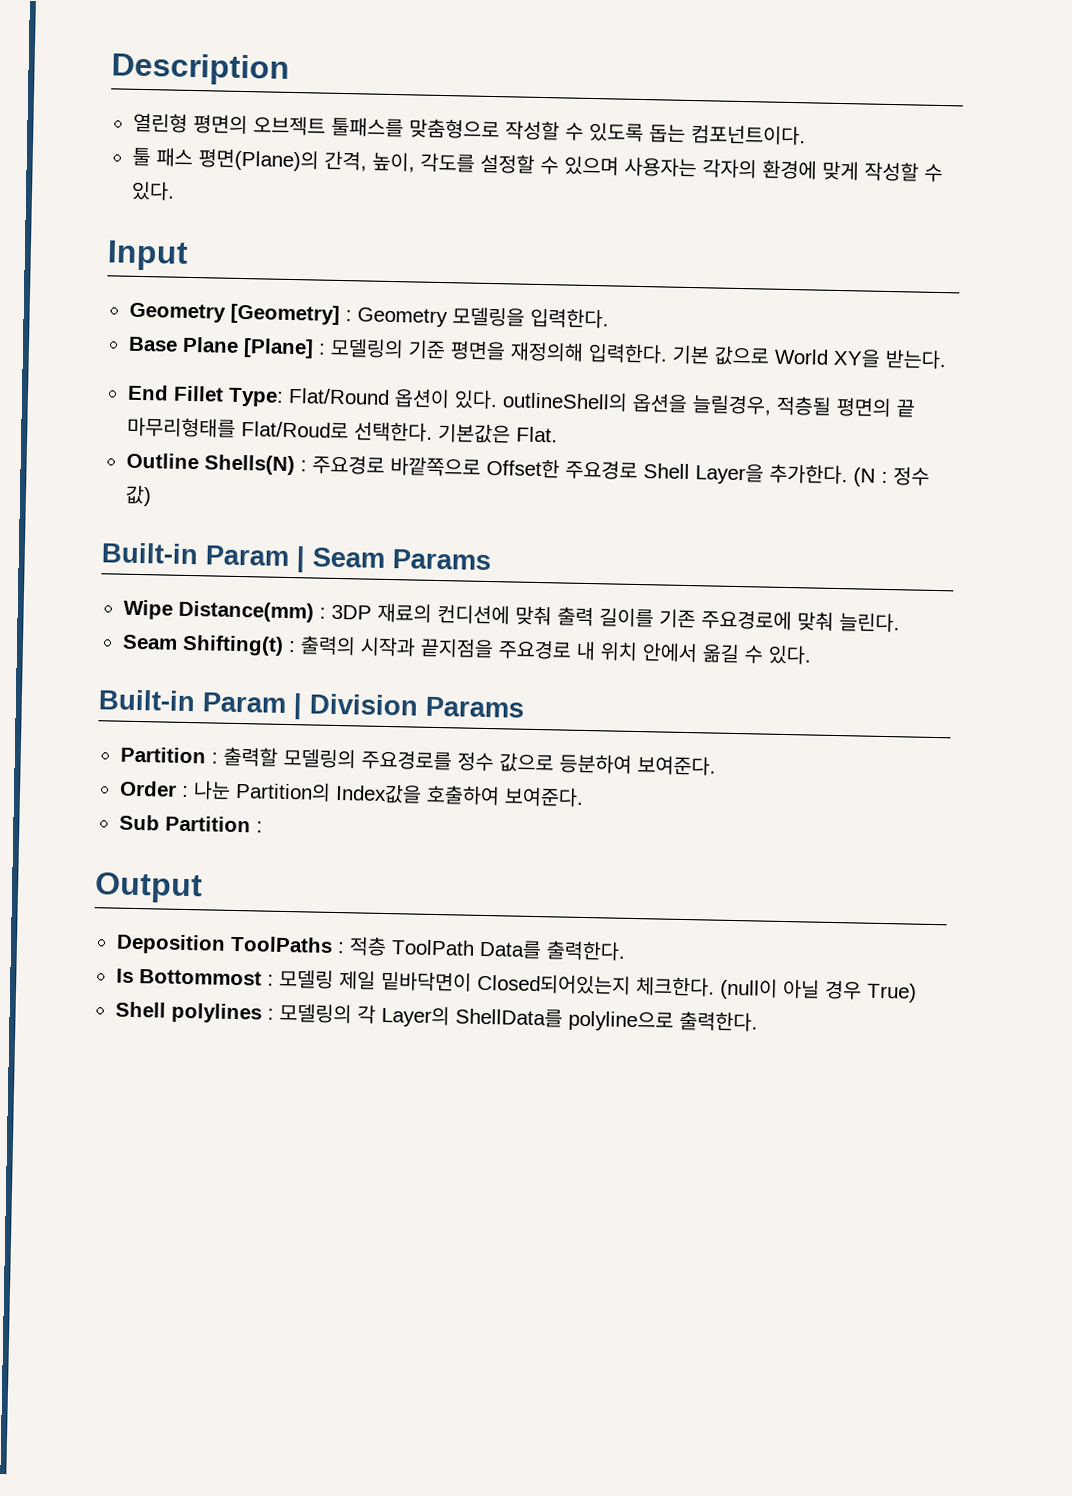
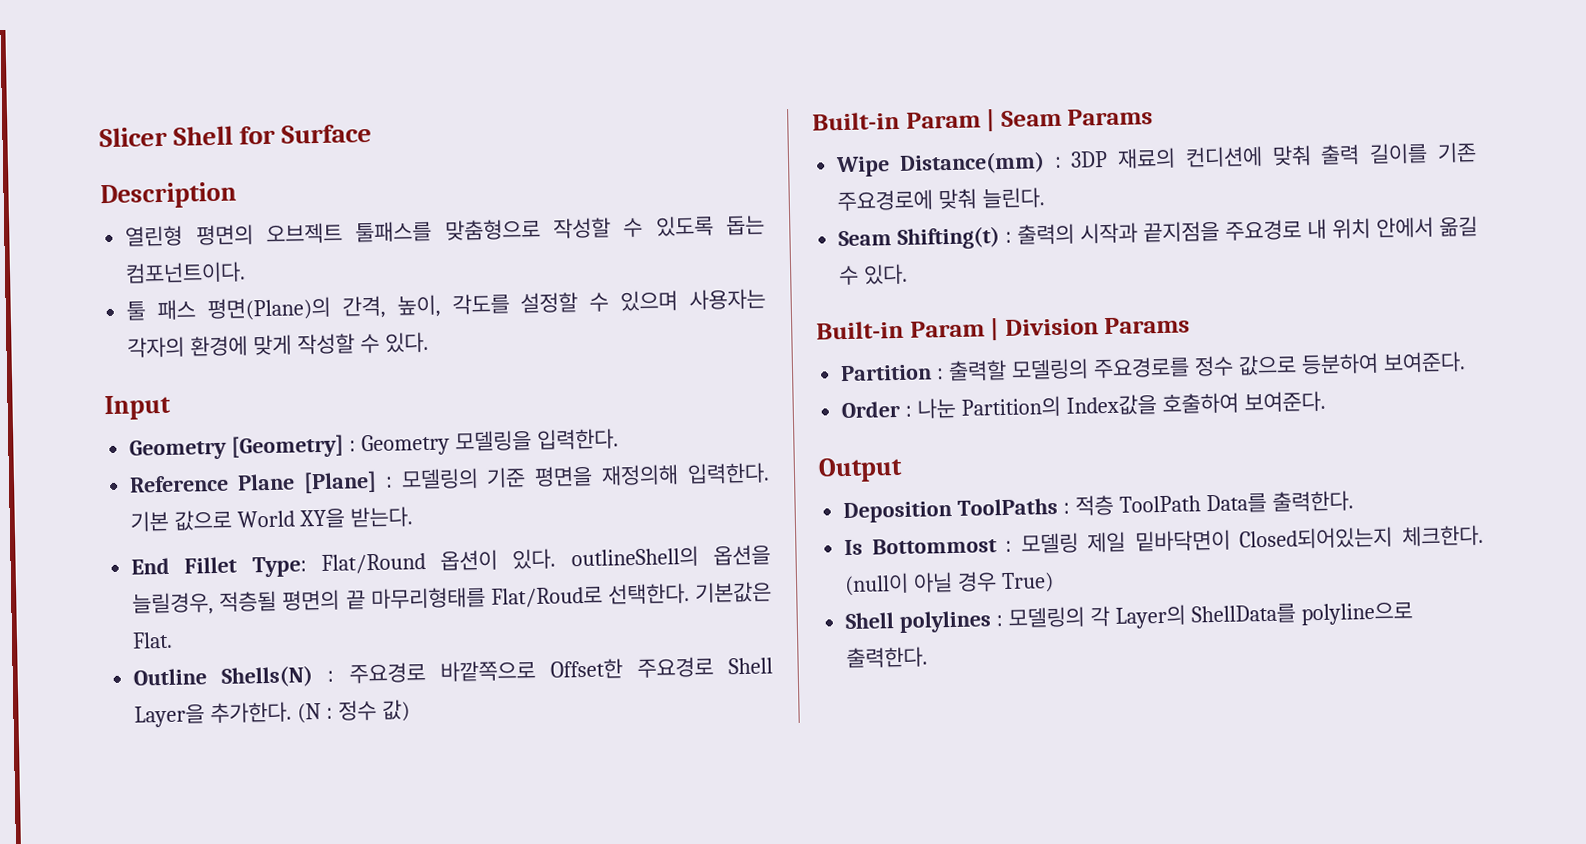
+ Slicer Shell for Surface
- Base Plane [Plane] : 모델링의 기준 평면을 재정의해 입력한다.
+ Reference Plane [Plane] : 모델링의 기준 평면을 재정의해 입력한다.
- Sub Partition :

